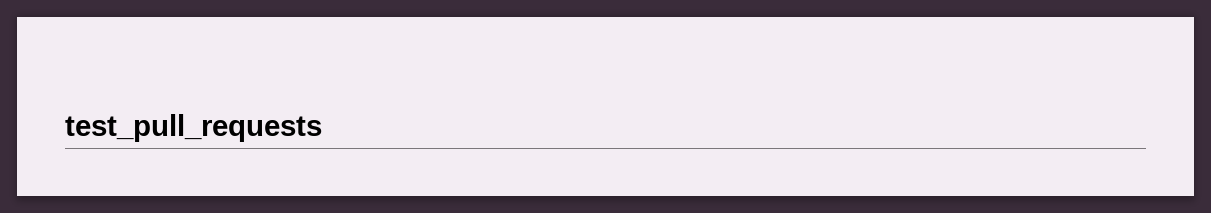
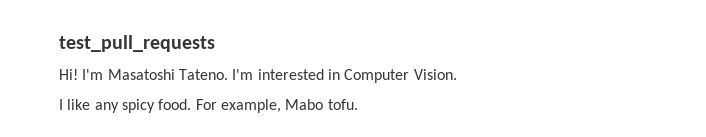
+ Hi! I'm Masatoshi Tateno. I'm interested in Computer Vision.
+ I like any spicy food. For example, Mabo tofu.

